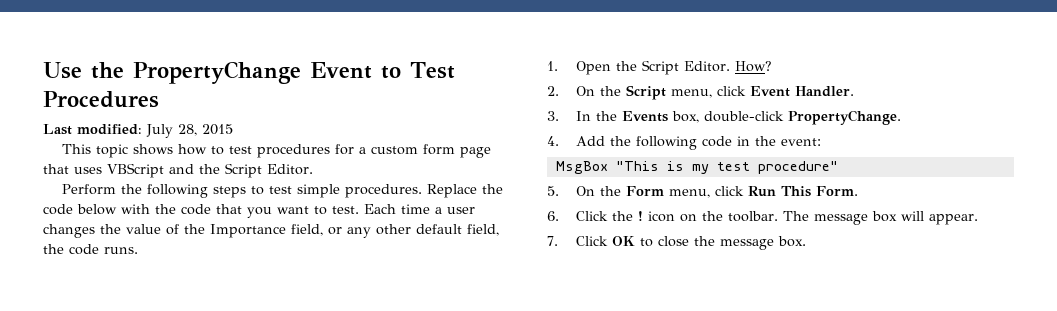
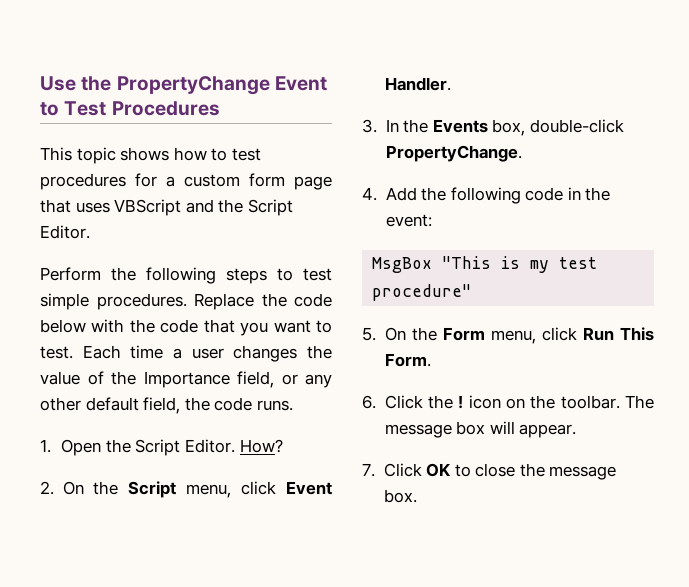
- Last modified: July 28, 2015

